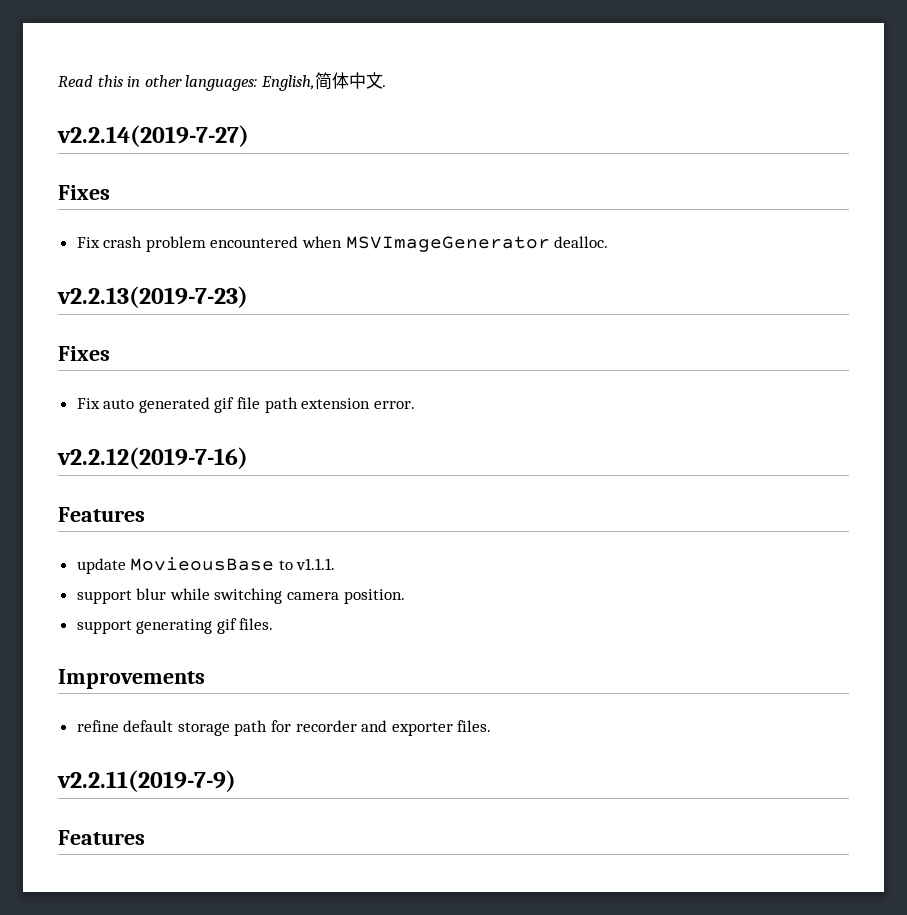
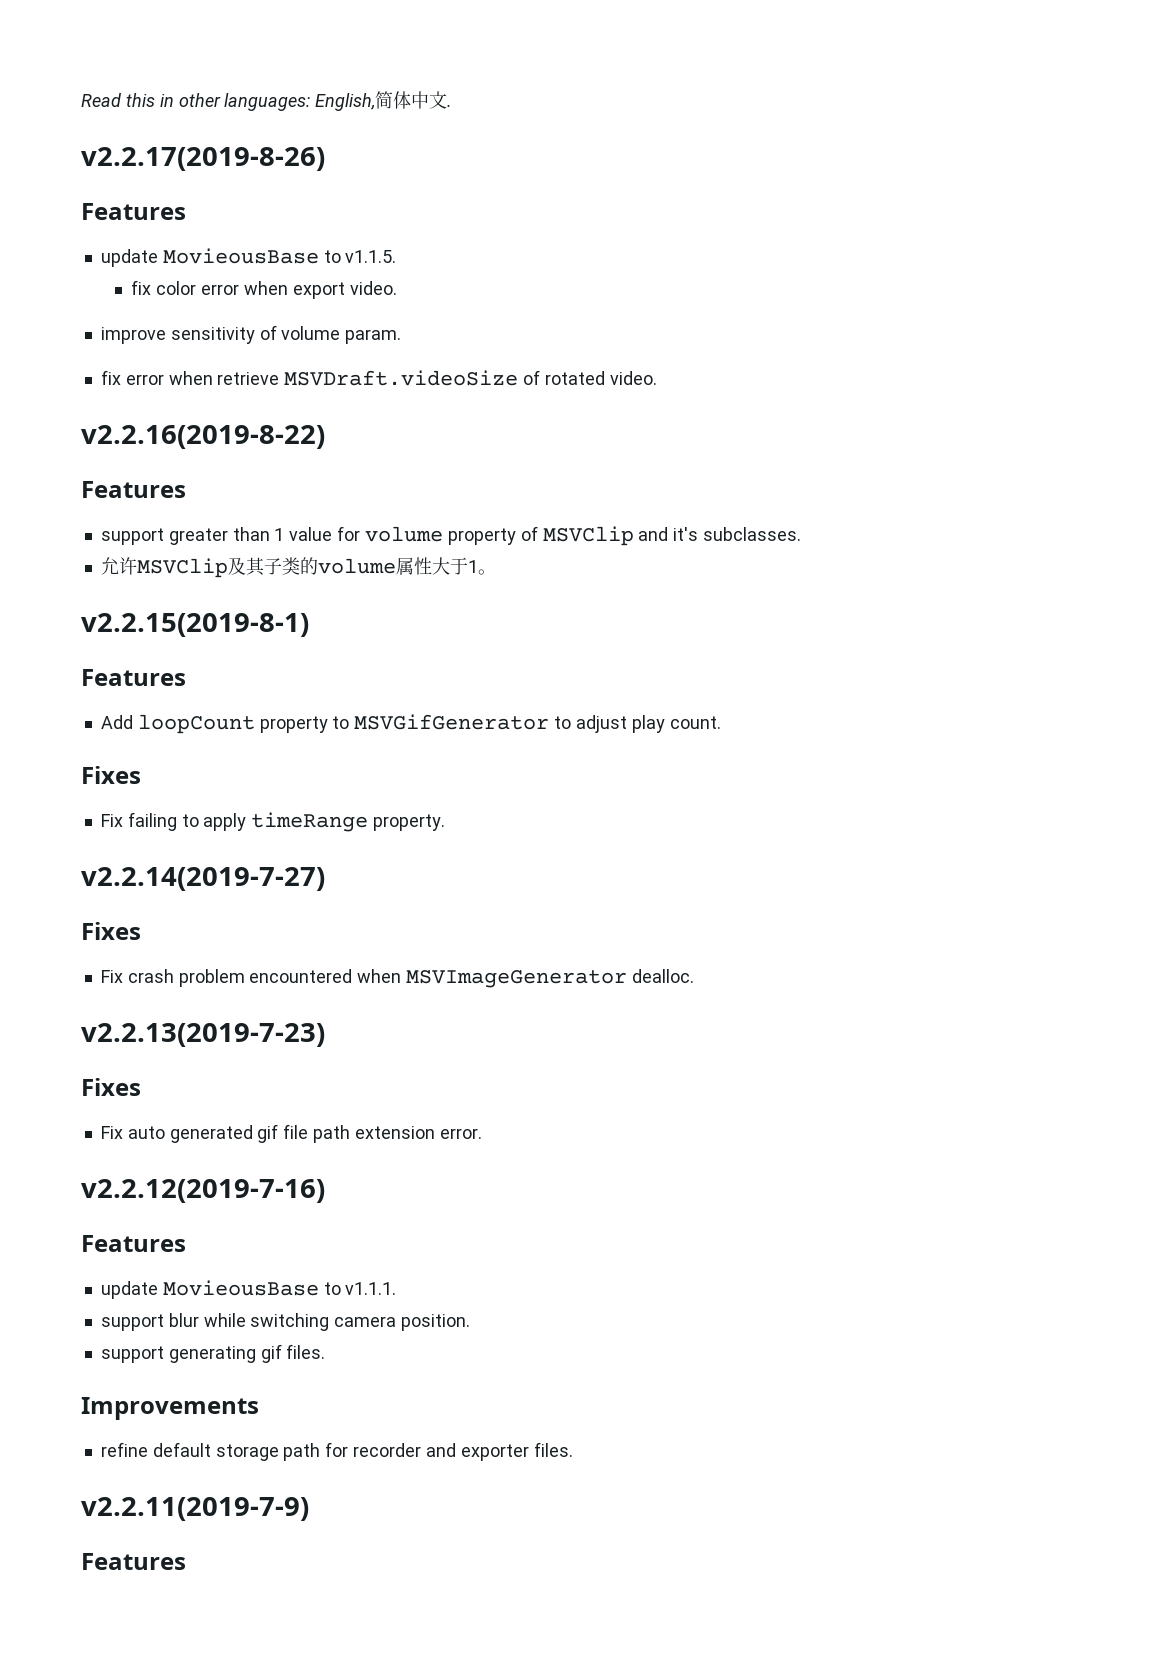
+ v2.2.17(2019-8-26)
+ Features
+ update MovieousBase to v1.1.5.
+ fix color error when export video.
+ improve sensitivity of volume param.
+ fix error when retrieve MSVDraft.videoSize of rotated video.
+ v2.2.16(2019-8-22)
+ Features
+ support greater than 1 value for volume property of MSVClip and it's subclasses.
+ 允许MSVClip及其子类的volume属性大于1。
+ v2.2.15(2019-8-1)
+ Features
+ Add loopCount property to MSVGifGenerator to adjust play count.
+ Fixes
+ Fix failing to apply timeRange property.

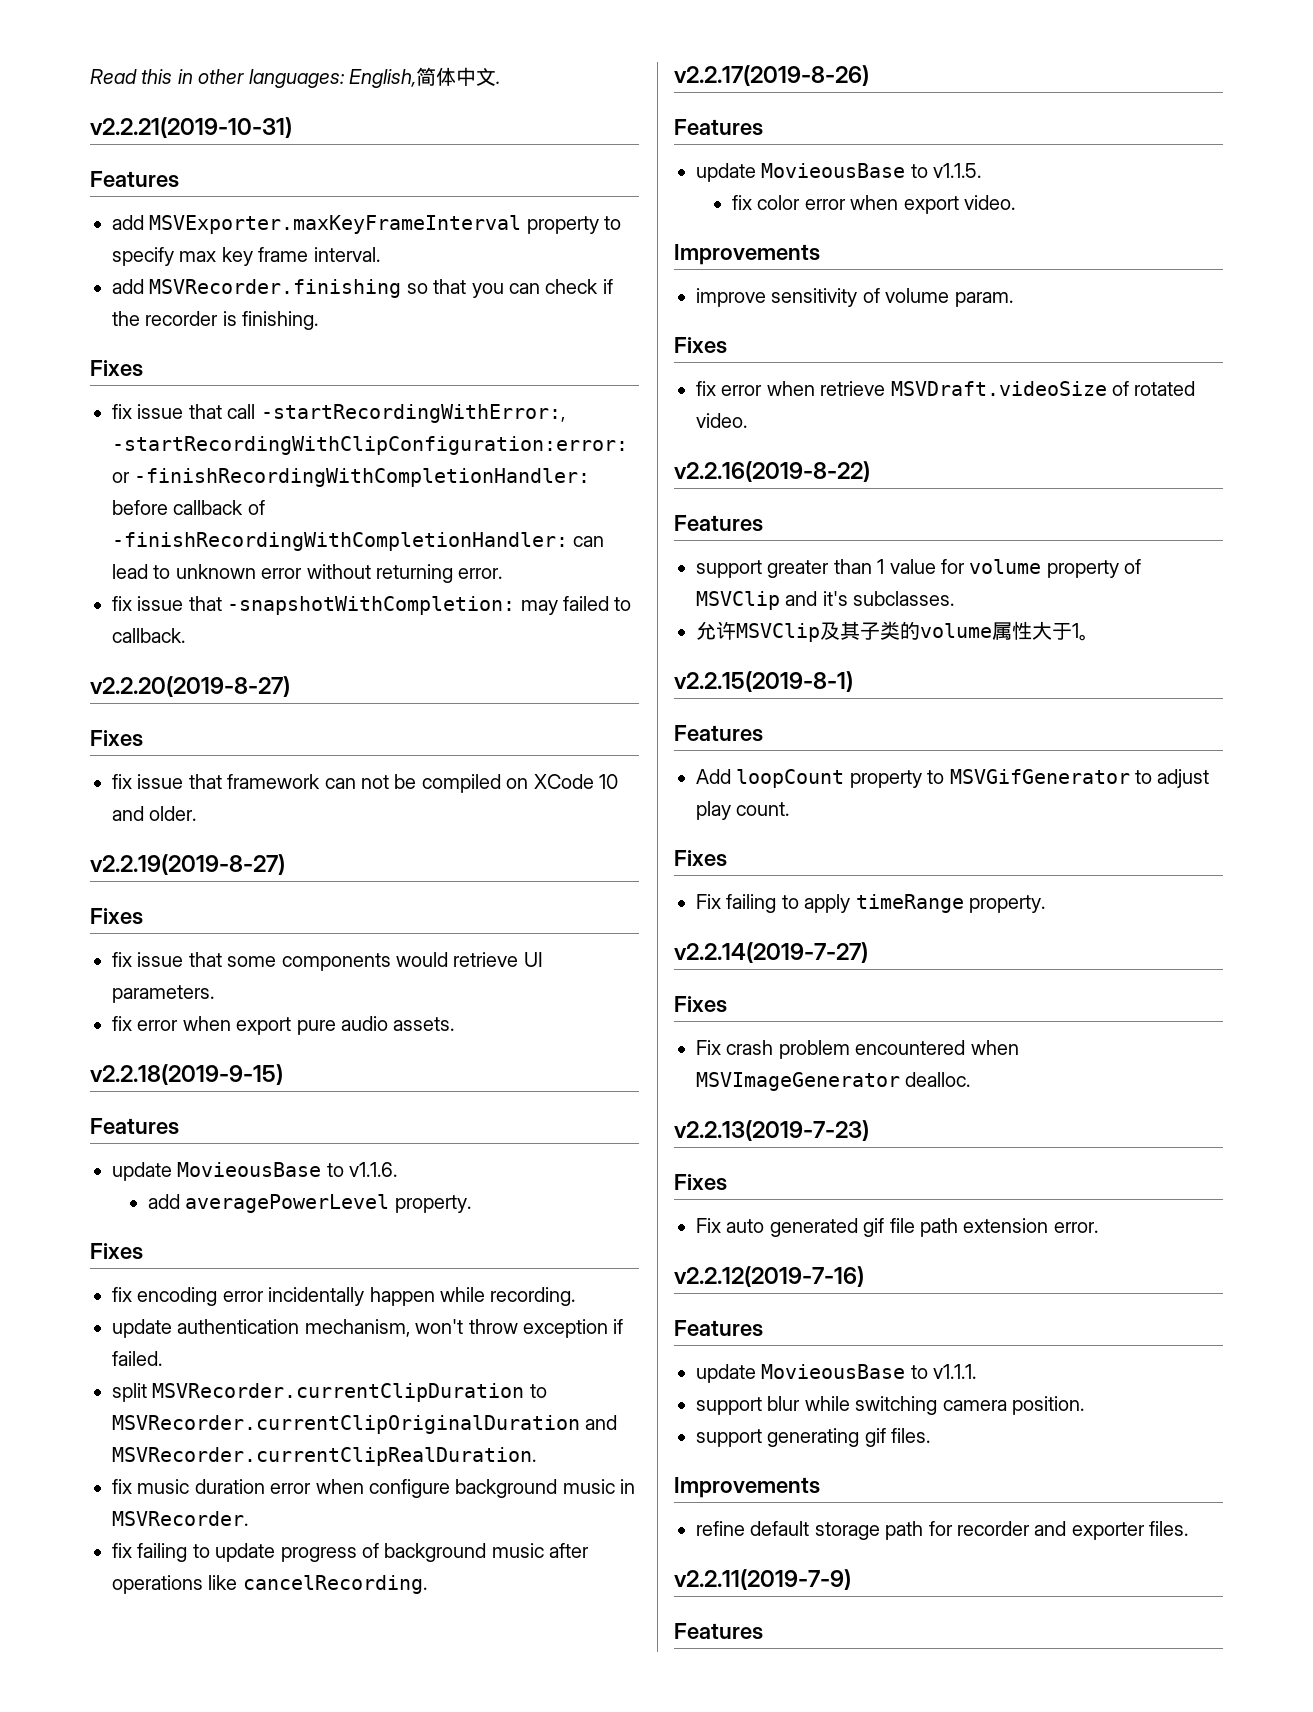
+ v2.2.21(2019-10-31)
+ Features
+ add MSVExporter.maxKeyFrameInterval property to specify max key frame interval.
+ add MSVRecorder.finishing so that you can check if the recorder is finishing.
+ Fixes
+ fix issue that call -startRecordingWithError:, -startRecordingWithClipConfiguration:error: or -finishRecordingWithCompletionHandler: before callback of -finishRecordingWithCompletionHandler: can lead to unknown error without returning error.
+ fix issue that -snapshotWithCompletion: may failed to callback.
+ v2.2.20(2019-8-27)
+ Fixes
+ fix issue that framework can not be compiled on XCode 10 and older.
+ v2.2.19(2019-8-27)
+ Fixes
+ fix issue that some components would retrieve UI parameters.
+ fix error when export pure audio assets.
+ v2.2.18(2019-9-15)
+ Features
+ update MovieousBase to v1.1.6.
+ add averagePowerLevel property.
+ Fixes
+ fix encoding error incidentally happen while recording.
+ update authentication mechanism, won't throw exception if failed.
+ split MSVRecorder.currentClipDuration to MSVRecorder.currentClipOriginalDuration and MSVRecorder.currentClipRealDuration.
+ fix music duration error when configure background music in MSVRecorder.
+ fix failing to update progress of background music after operations like cancelRecording.
  fix color error when export video.
+ Improvements
  improve sensitivity of volume param.
+ Fixes

